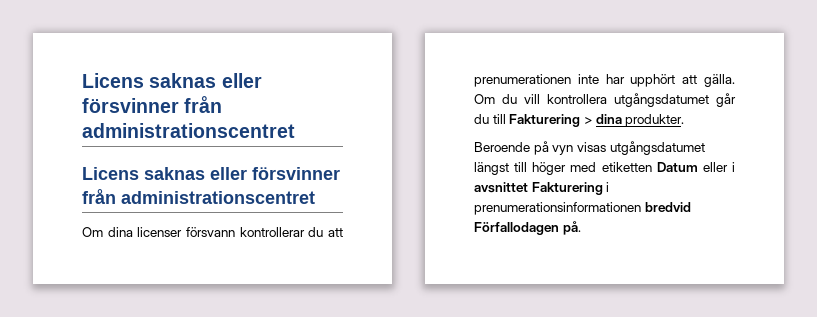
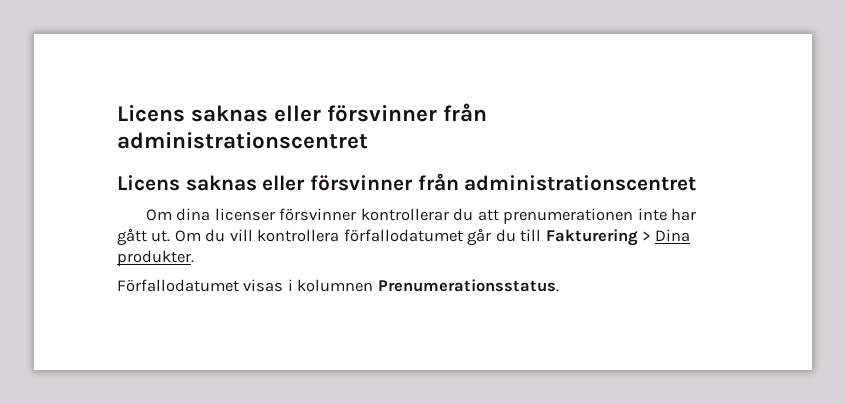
- Om dina licenser försvann kontrollerar du att prenumerationen inte har upphört att gälla.
+ Om dina licenser försvinner kontrollerar du att prenumerationen inte har gått ut.
- Om du vill kontrollera utgångsdatumet går du till Fakturering > dina produkter.
+ Om du vill kontrollera förfallodatumet går du till Fakturering > Dina produkter.
- Beroende på vyn visas utgångsdatumet längst till höger med etiketten Datum eller i avsnittet Fakturering i prenumerationsinformationen bredvid Förfallodagen på.
+ Förfallodatumet visas i kolumnen Prenumerationsstatus.

